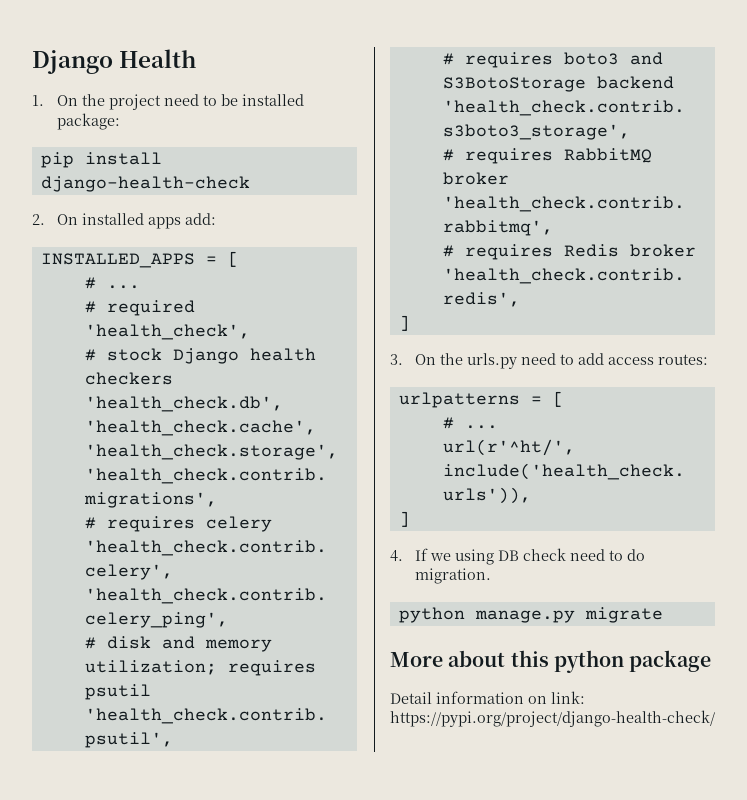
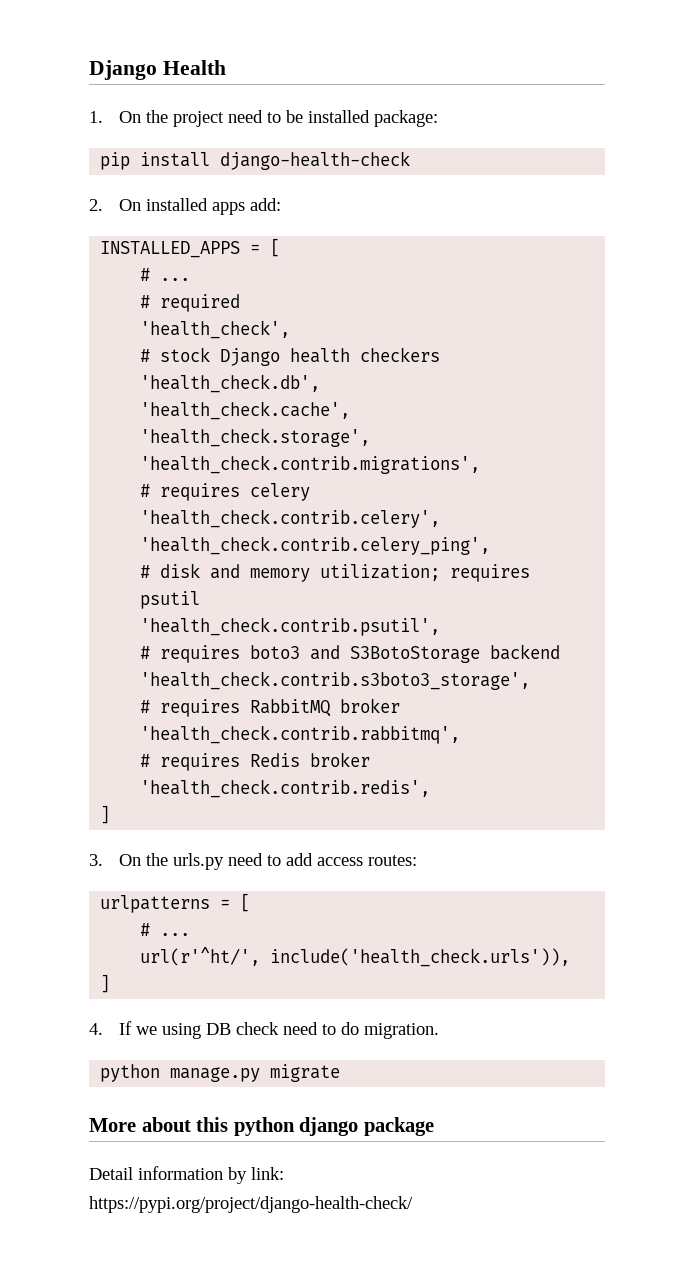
- More about this python package
+ More about this python django package
- Detail information on link: https://pypi.org/project/django-health-check/
+ Detail information by link: https://pypi.org/project/django-health-check/

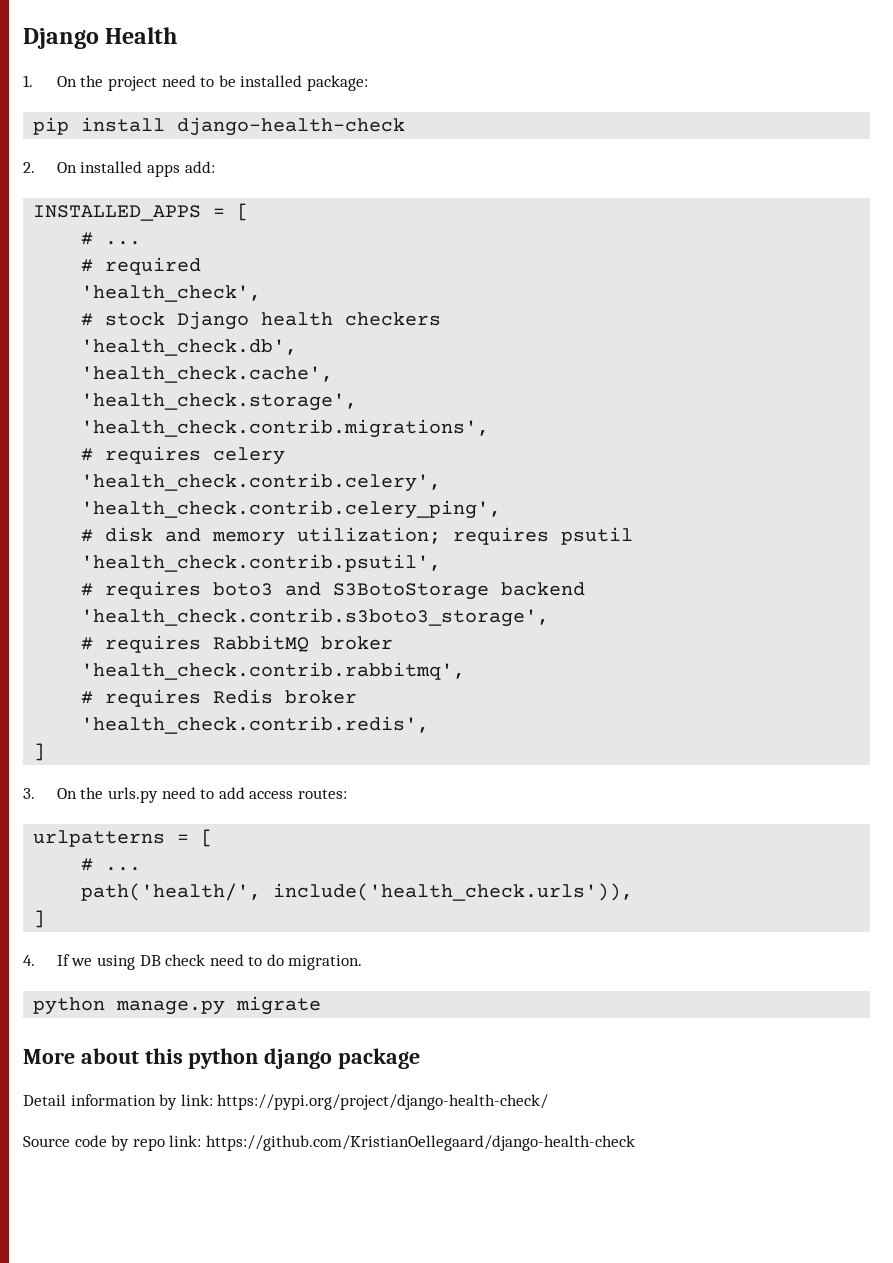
- url(r'^ht/', include('health_check.urls')),
+ path('health/', include('health_check.urls')),
+ Source code by repo link: https://github.com/KristianOellegaard/django-health-check

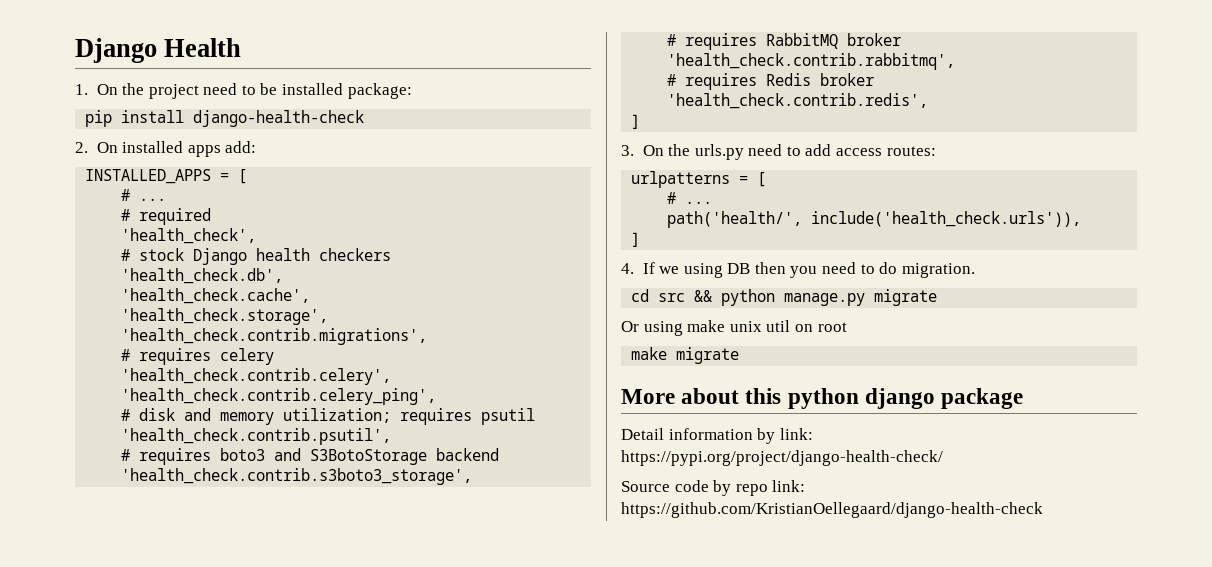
- 4. If we using DB check need to do migration.
+ 4. If we using DB then you need to do migration.
- python manage.py migrate
+ cd src && python manage.py migrate
+ Or using make unix util on root
+ make migrate

